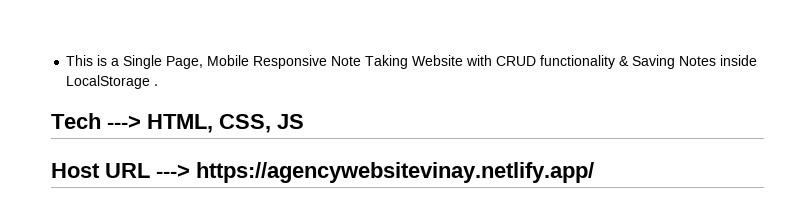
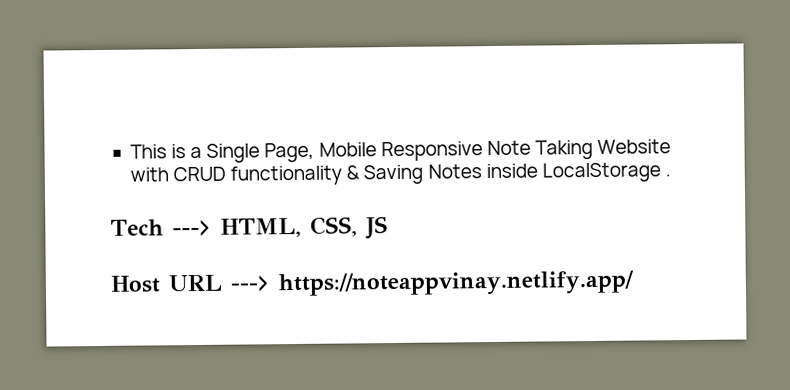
- Host URL ---> https://agencywebsitevinay.netlify.app/
+ Host URL ---> https://noteappvinay.netlify.app/

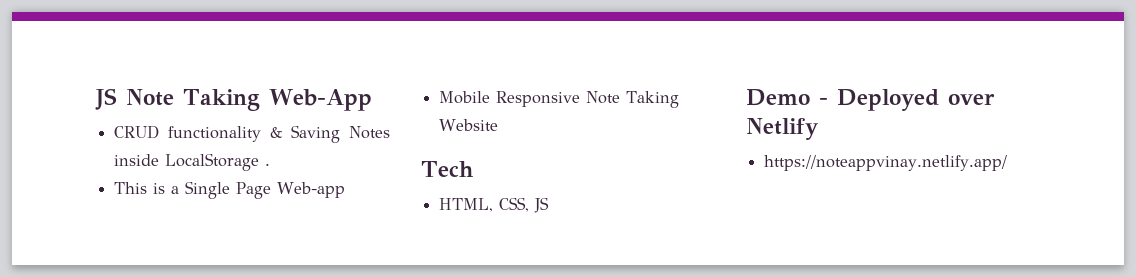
- This is a Single Page, Mobile Responsive Note Taking Website with CRUD functionality & Saving Notes inside LocalStorage .
+ JS Note Taking Web-App
+ CRUD functionality & Saving Notes inside LocalStorage .
+ This is a Single Page Web-app
+ Mobile Responsive Note Taking Website
- Tech ---> HTML, CSS, JS
+ Tech
+ HTML, CSS, JS
- Host URL ---> https://noteappvinay.netlify.app/
+ Demo - Deployed over Netlify
+ https://noteappvinay.netlify.app/

